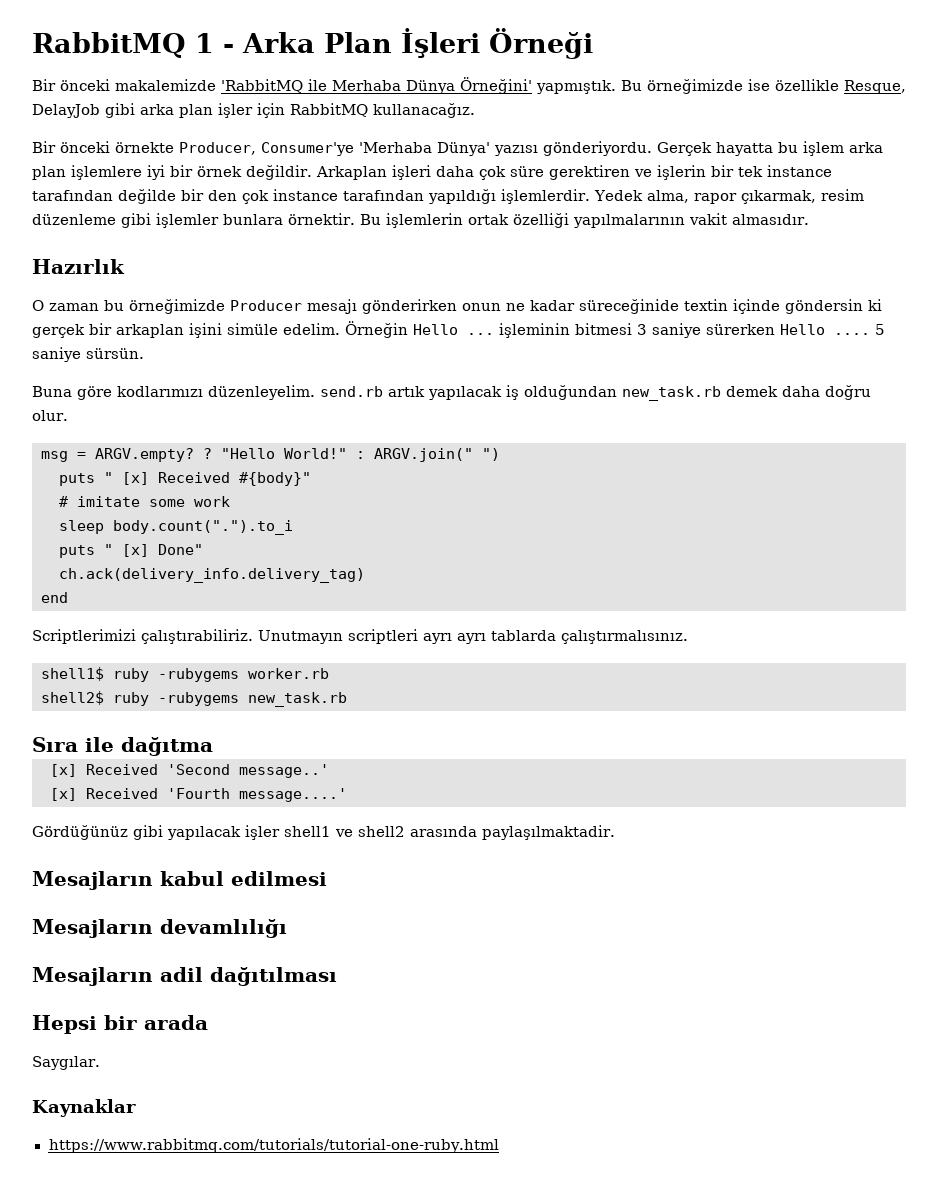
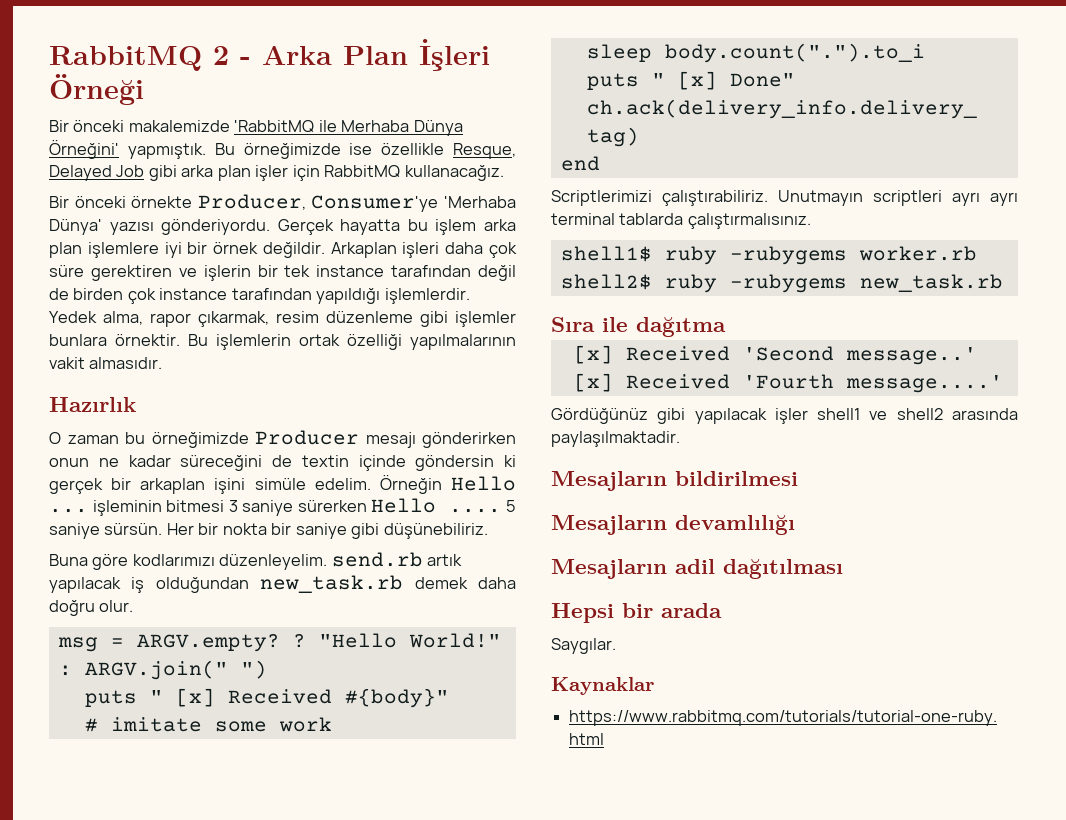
- RabbitMQ 1 - Arka Plan İşleri Örneği
+ RabbitMQ 2 - Arka Plan İşleri Örneği
- Bu örneğimizde ise özellikle Resque, DelayJob gibi arka plan işler için RabbitMQ kullanacağız.
+ Bu örneğimizde ise özellikle Resque, Delayed Job gibi arka plan işler için RabbitMQ kullanacağız.
- Arkaplan işleri daha çok süre gerektiren ve işlerin bir tek instance tarafından değilde bir den çok instance tarafından yapıldığı işlemlerdir.
+ Arkaplan işleri daha çok süre gerektiren ve işlerin bir tek instance tarafından değil de birden çok instance tarafından yapıldığı işlemlerdir.
- O zaman bu örneğimizde Producer mesajı gönderirken onun ne kadar süreceğinide textin içinde göndersin ki gerçek bir arkaplan işini simüle edelim.
+ O zaman bu örneğimizde Producer mesajı gönderirken onun ne kadar süreceğini de textin içinde göndersin ki gerçek bir arkaplan işini simüle edelim.
+ Her bir nokta bir saniye gibi düşünebiliriz.
- Unutmayın scriptleri ayrı ayrı tablarda çalıştırmalısınız.
+ Unutmayın scriptleri ayrı ayrı terminal tablarda çalıştırmalısınız.
- Mesajların kabul edilmesi
+ Mesajların bildirilmesi

